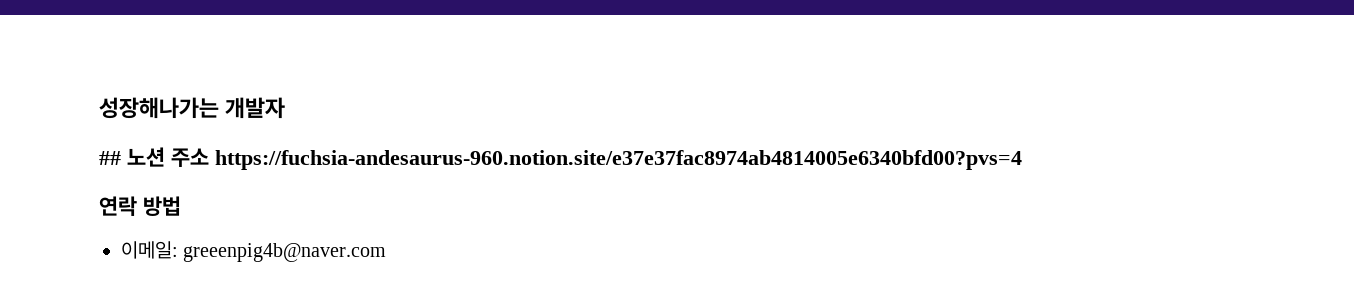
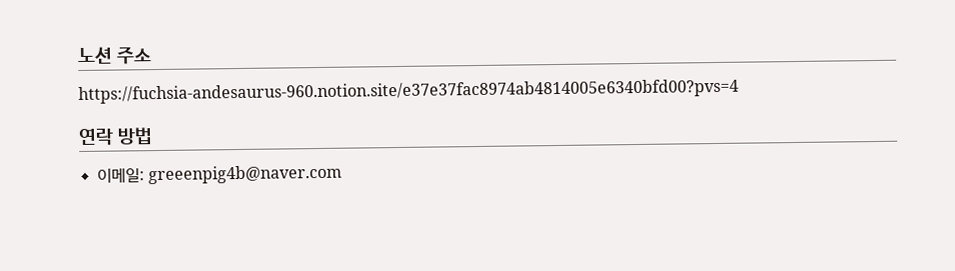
- 성장해나가는 개발자
- ## 노션 주소 https://fuchsia-andesaurus-960.notion.site/e37e37fac8974ab4814005e6340bfd00?pvs=4
+ 노션 주소
+ https://fuchsia-andesaurus-960.notion.site/e37e37fac8974ab4814005e6340bfd00?pvs=4

